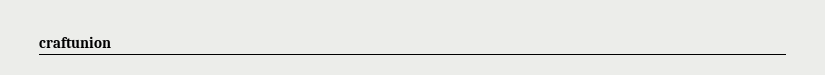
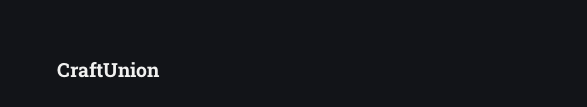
- craftunion
+ CraftUnion

